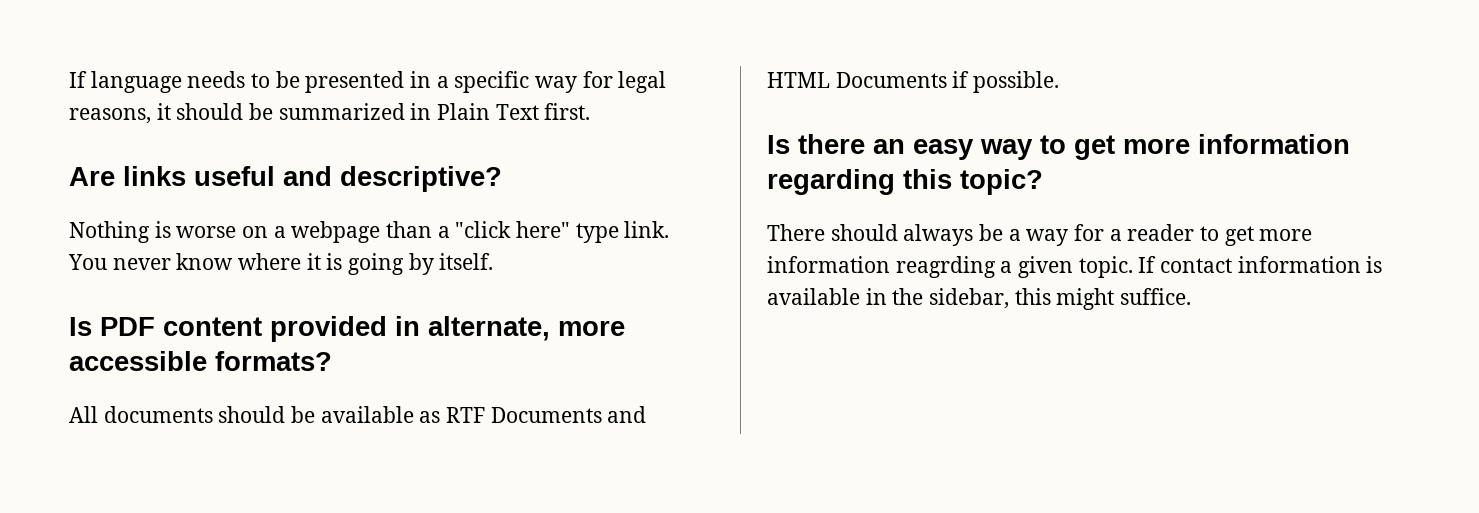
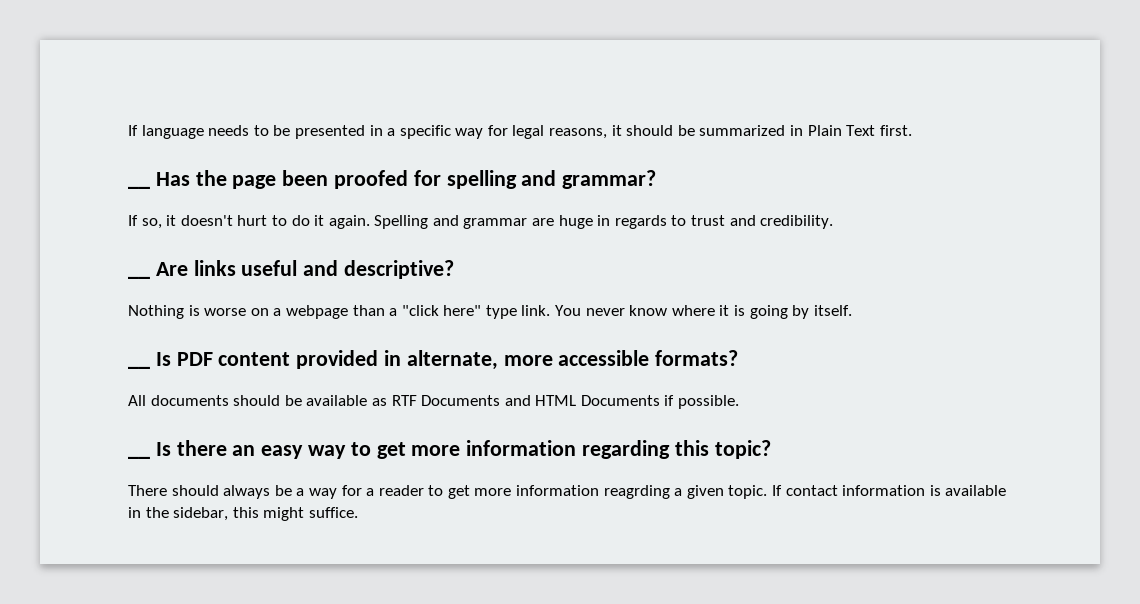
- Are links useful and descriptive?
+ __ Has the page been proofed for spelling and grammar?
+ If so, it doesn't hurt to do it again. Spelling and grammar are huge in regards to trust and credibility.
+ __ Are links useful and descriptive?
- Is PDF content provided in alternate, more accessible formats?
+ __ Is PDF content provided in alternate, more accessible formats?
- Is there an easy way to get more information regarding this topic?
+ __ Is there an easy way to get more information regarding this topic?

